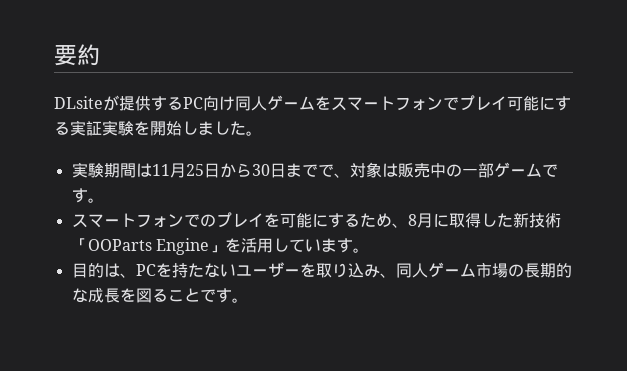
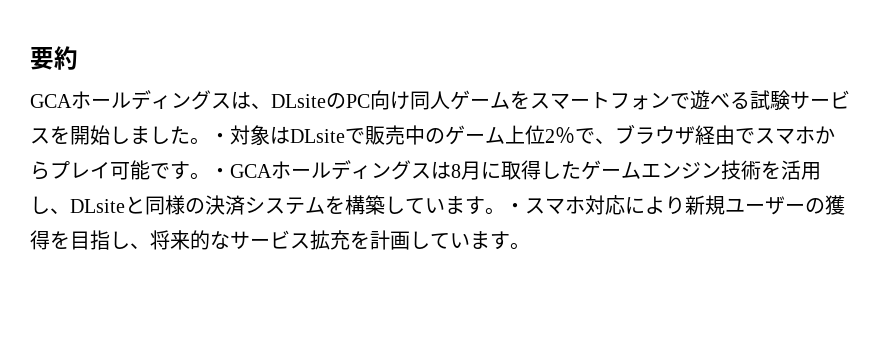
- DLsiteが提供するPC向け同人ゲームをスマートフォンでプレイ可能にする実証実験を開始しました。
- 実験期間は11月25日から30日までで、対象は販売中の一部ゲームです。
- スマートフォンでのプレイを可能にするため、8月に取得した新技術「OOParts Engine」を活用しています。
- 目的は、PCを持たないユーザーを取り込み、同人ゲーム市場の長期的な成長を図ることです。
+ GCAホールディングスは、DLsiteのPC向け同人ゲームをスマートフォンで遊べる試験サービスを開始しました。・対象はDLsiteで販売中のゲーム上位2％で、ブラウザ経由でスマホからプレイ可能です。・GCAホールディングスは8月に取得したゲームエンジン技術を活用し、DLsiteと同様の決済システムを構築しています。・スマホ対応により新規ユーザーの獲得を目指し、将来的なサービス拡充を計画しています。

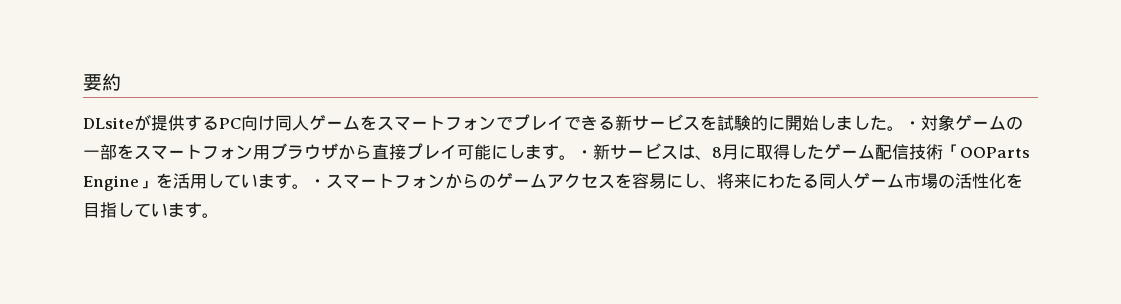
- GCAホールディングスは、DLsiteのPC向け同人ゲームをスマートフォンで遊べる試験サービスを開始しました。
+ DLsiteが提供するPC向け同人ゲームをスマートフォンでプレイできる新サービスを試験的に開始しました。
- ・対象はDLsiteで販売中のゲーム上位2％で、ブラウザ経由でスマホからプレイ可能です。・GCAホールディングスは8月に取得したゲームエンジン技術を活用し、DLsiteと同様の決済システムを構築しています。・スマホ対応により新規ユーザーの獲得を目指し、将来的なサービス拡充を計画しています。
+ ・対象ゲームの一部をスマートフォン用ブラウザから直接プレイ可能にします。・新サービスは、8月に取得したゲーム配信技術「OOParts Engine」を活用しています。・スマートフォンからのゲームアクセスを容易にし、将来にわたる同人ゲーム市場の活性化を目指しています。

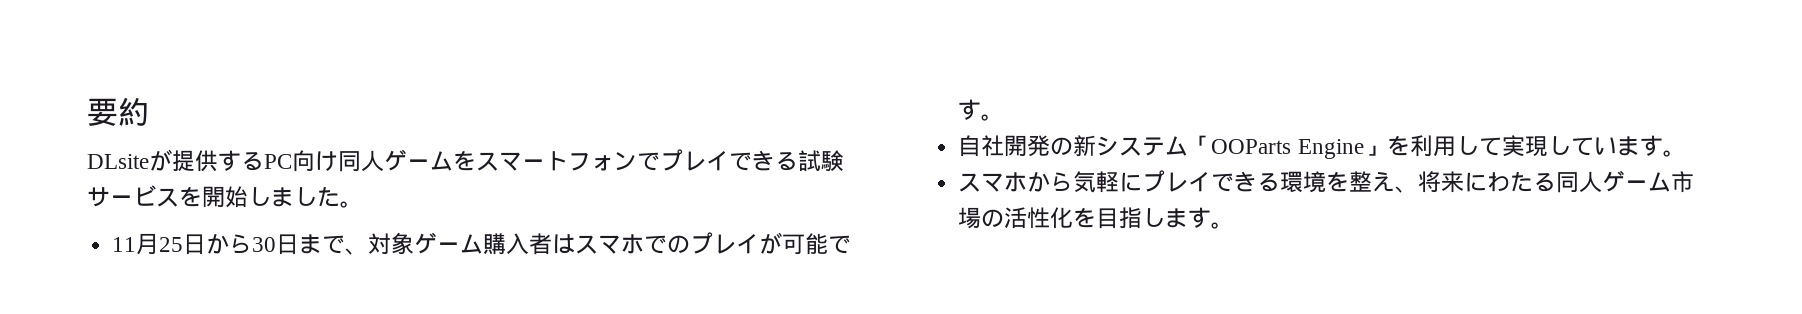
- DLsiteが提供するPC向け同人ゲームをスマートフォンでプレイできる新サービスを試験的に開始しました。・対象ゲームの一部をスマートフォン用ブラウザから直接プレイ可能にします。・新サービスは、8月に取得したゲーム配信技術「OOParts Engine」を活用しています。・スマートフォンからのゲームアクセスを容易にし、将来にわたる同人ゲーム市場の活性化を目指しています。
+ DLsiteが提供するPC向け同人ゲームをスマートフォンでプレイできる試験サービスを開始しました。
+ 11月25日から30日まで、対象ゲーム購入者はスマホでのプレイが可能です。
+ 自社開発の新システム「OOParts Engine」を利用して実現しています。
+ スマホから気軽にプレイできる環境を整え、将来にわたる同人ゲーム市場の活性化を目指します。

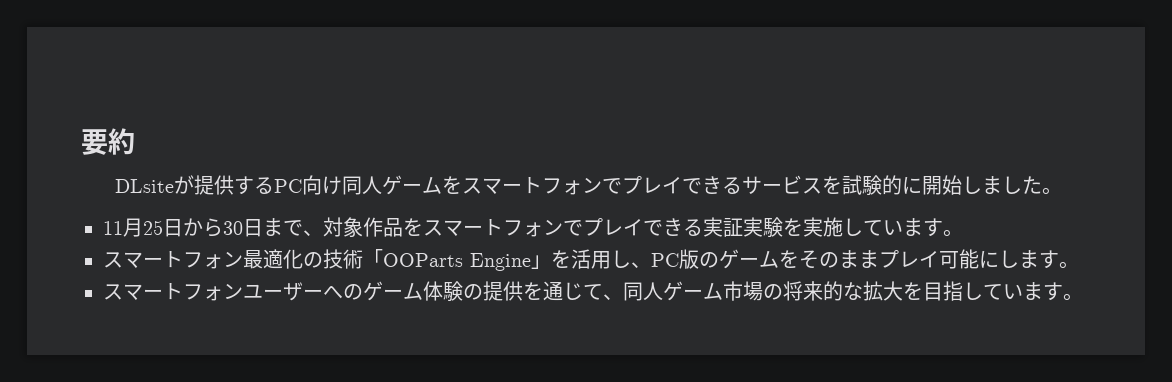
- DLsiteが提供するPC向け同人ゲームをスマートフォンでプレイできる試験サービスを開始しました。
+ DLsiteが提供するPC向け同人ゲームをスマートフォンでプレイできるサービスを試験的に開始しました。
- 11月25日から30日まで、対象ゲーム購入者はスマホでのプレイが可能です。
- 自社開発の新システム「OOParts Engine」を利用して実現しています。
- スマホから気軽にプレイできる環境を整え、将来にわたる同人ゲーム市場の活性化を目指します。
+ 11月25日から30日まで、対象作品をスマートフォンでプレイできる実証実験を実施しています。
+ スマートフォン最適化の技術「OOParts Engine」を活用し、PC版のゲームをそのままプレイ可能にします。
+ スマートフォンユーザーへのゲーム体験の提供を通じて、同人ゲーム市場の将来的な拡大を目指しています。

